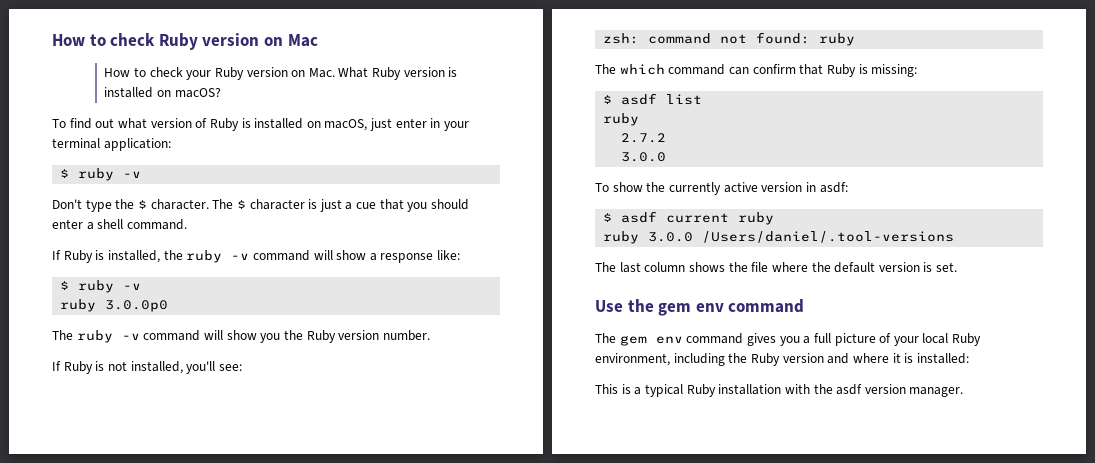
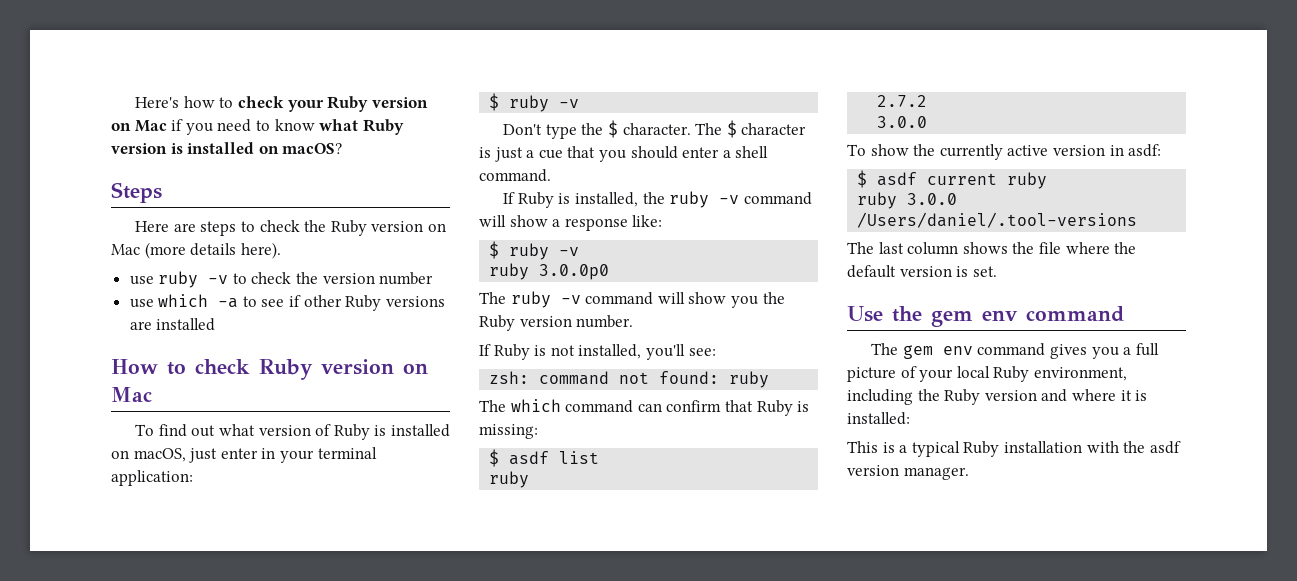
+ Here's how to check your Ruby version on Mac if you need to know what Ruby version is installed on macOS?
+ Steps
+ Here are steps to check the Ruby version on Mac (more details here).
+ use ruby -v to check the version number
+ use which -a to see if other Ruby versions are installed
- How to check your Ruby version on Mac. What Ruby version is installed on macOS?

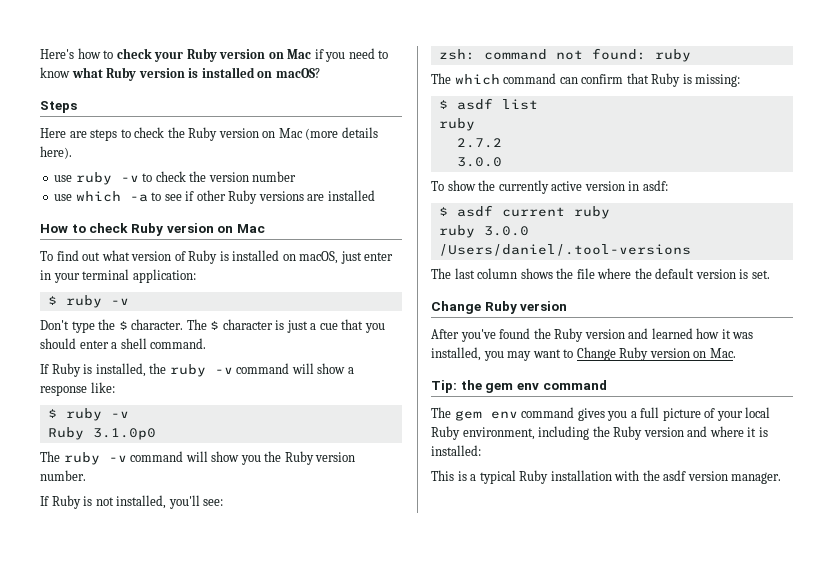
- ruby 3.0.0p0
+ Ruby 3.1.0p0
  The last column shows the file where the default version is set.
- Use the gem env command
+ Change Ruby version
+ After you've found the Ruby version and learned how it was installed, you may want to Change Ruby version on Mac.
+ Tip: the gem env command

